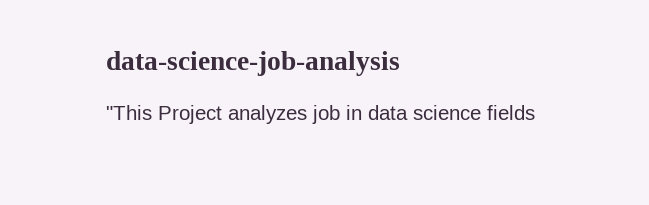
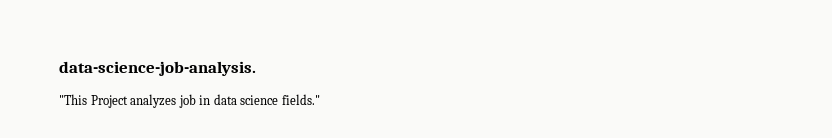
- data-science-job-analysis
+ data-science-job-analysis.
- "This Project analyzes job in data science fields
+ "This Project analyzes job in data science fields."

